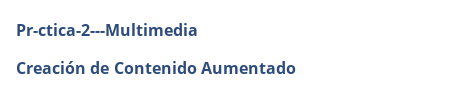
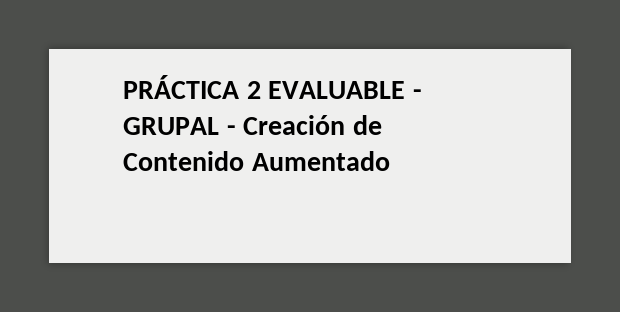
- Pr-ctica-2---Multimedia
- Creación de Contenido Aumentado
+ PRÁCTICA 2 EVALUABLE - GRUPAL - Creación de Contenido Aumentado

